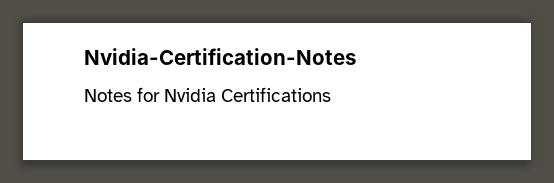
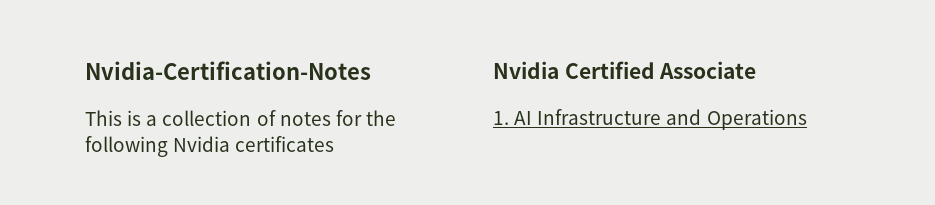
- Notes for Nvidia Certifications
+ This is a collection of notes for the following Nvidia certificates
+ Nvidia Certified Associate
+ 1. AI Infrastructure and Operations

